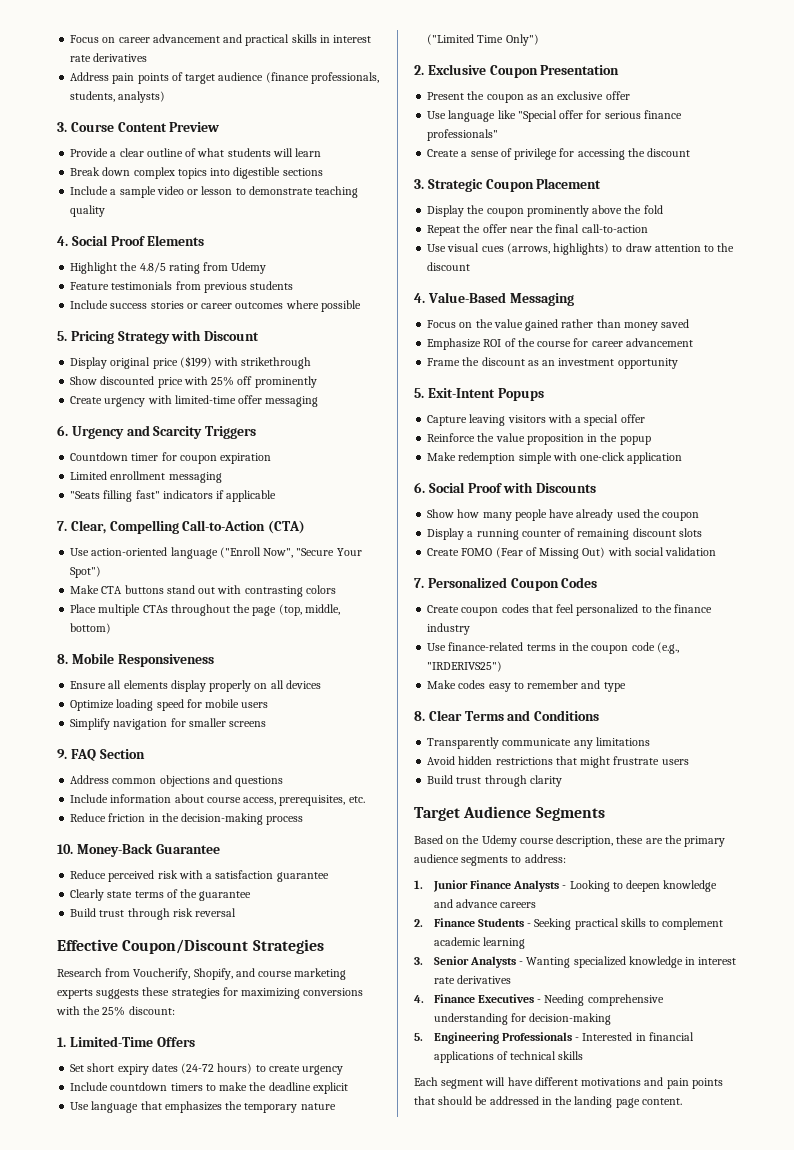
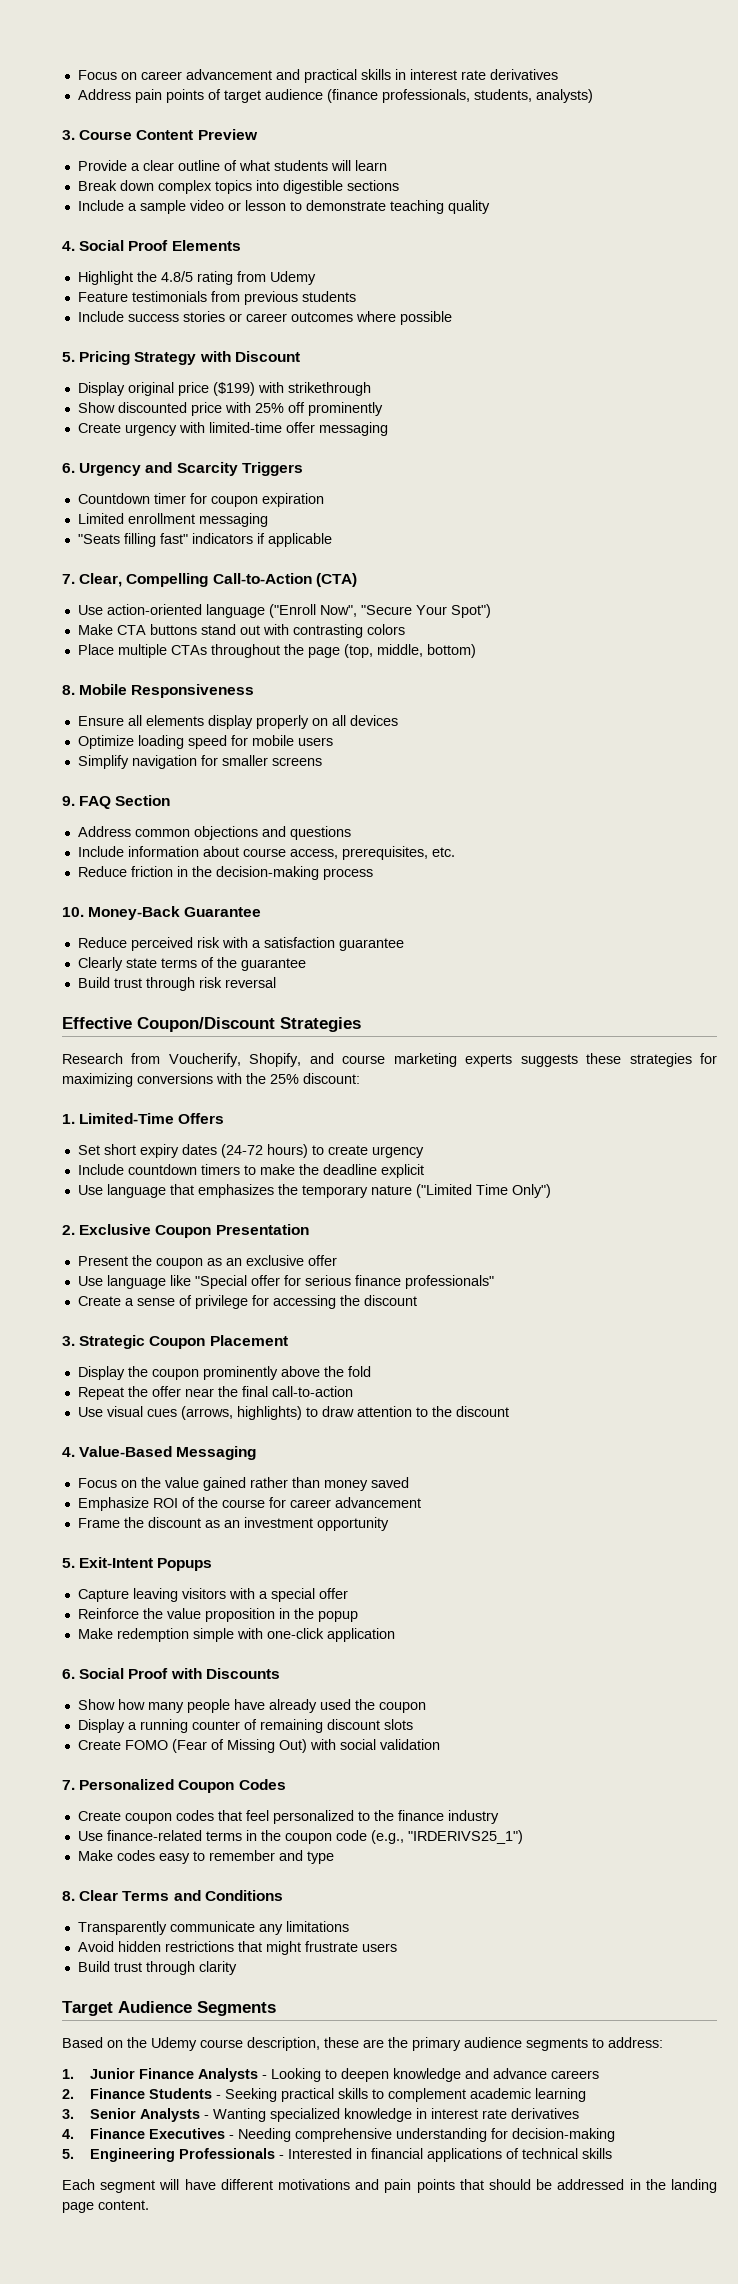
- Use finance-related terms in the coupon code (e.g., "IRDERIVS25")
+ Use finance-related terms in the coupon code (e.g., "IRDERIVS25_1")

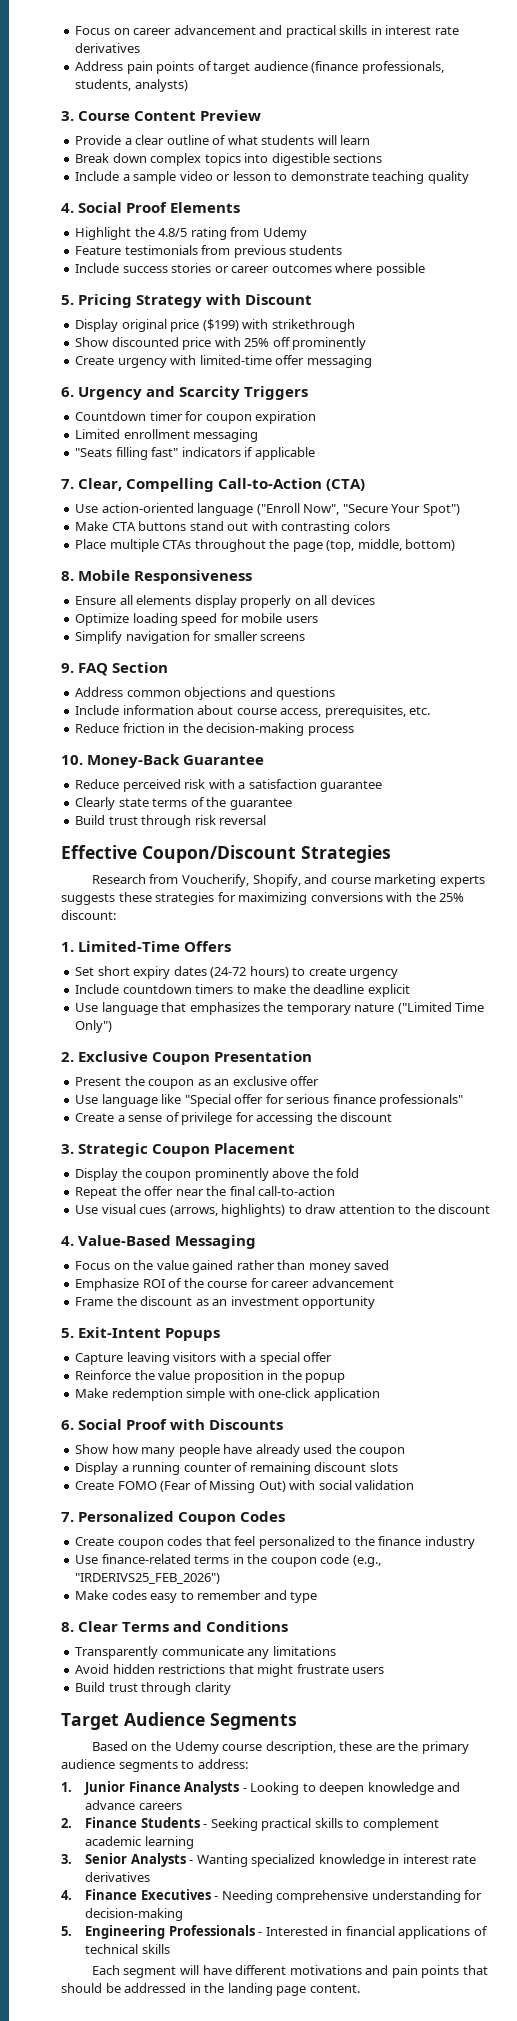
- Use finance-related terms in the coupon code (e.g., "IRDERIVS25_1")
+ Use finance-related terms in the coupon code (e.g., "IRDERIVS25_FEB_2026")

